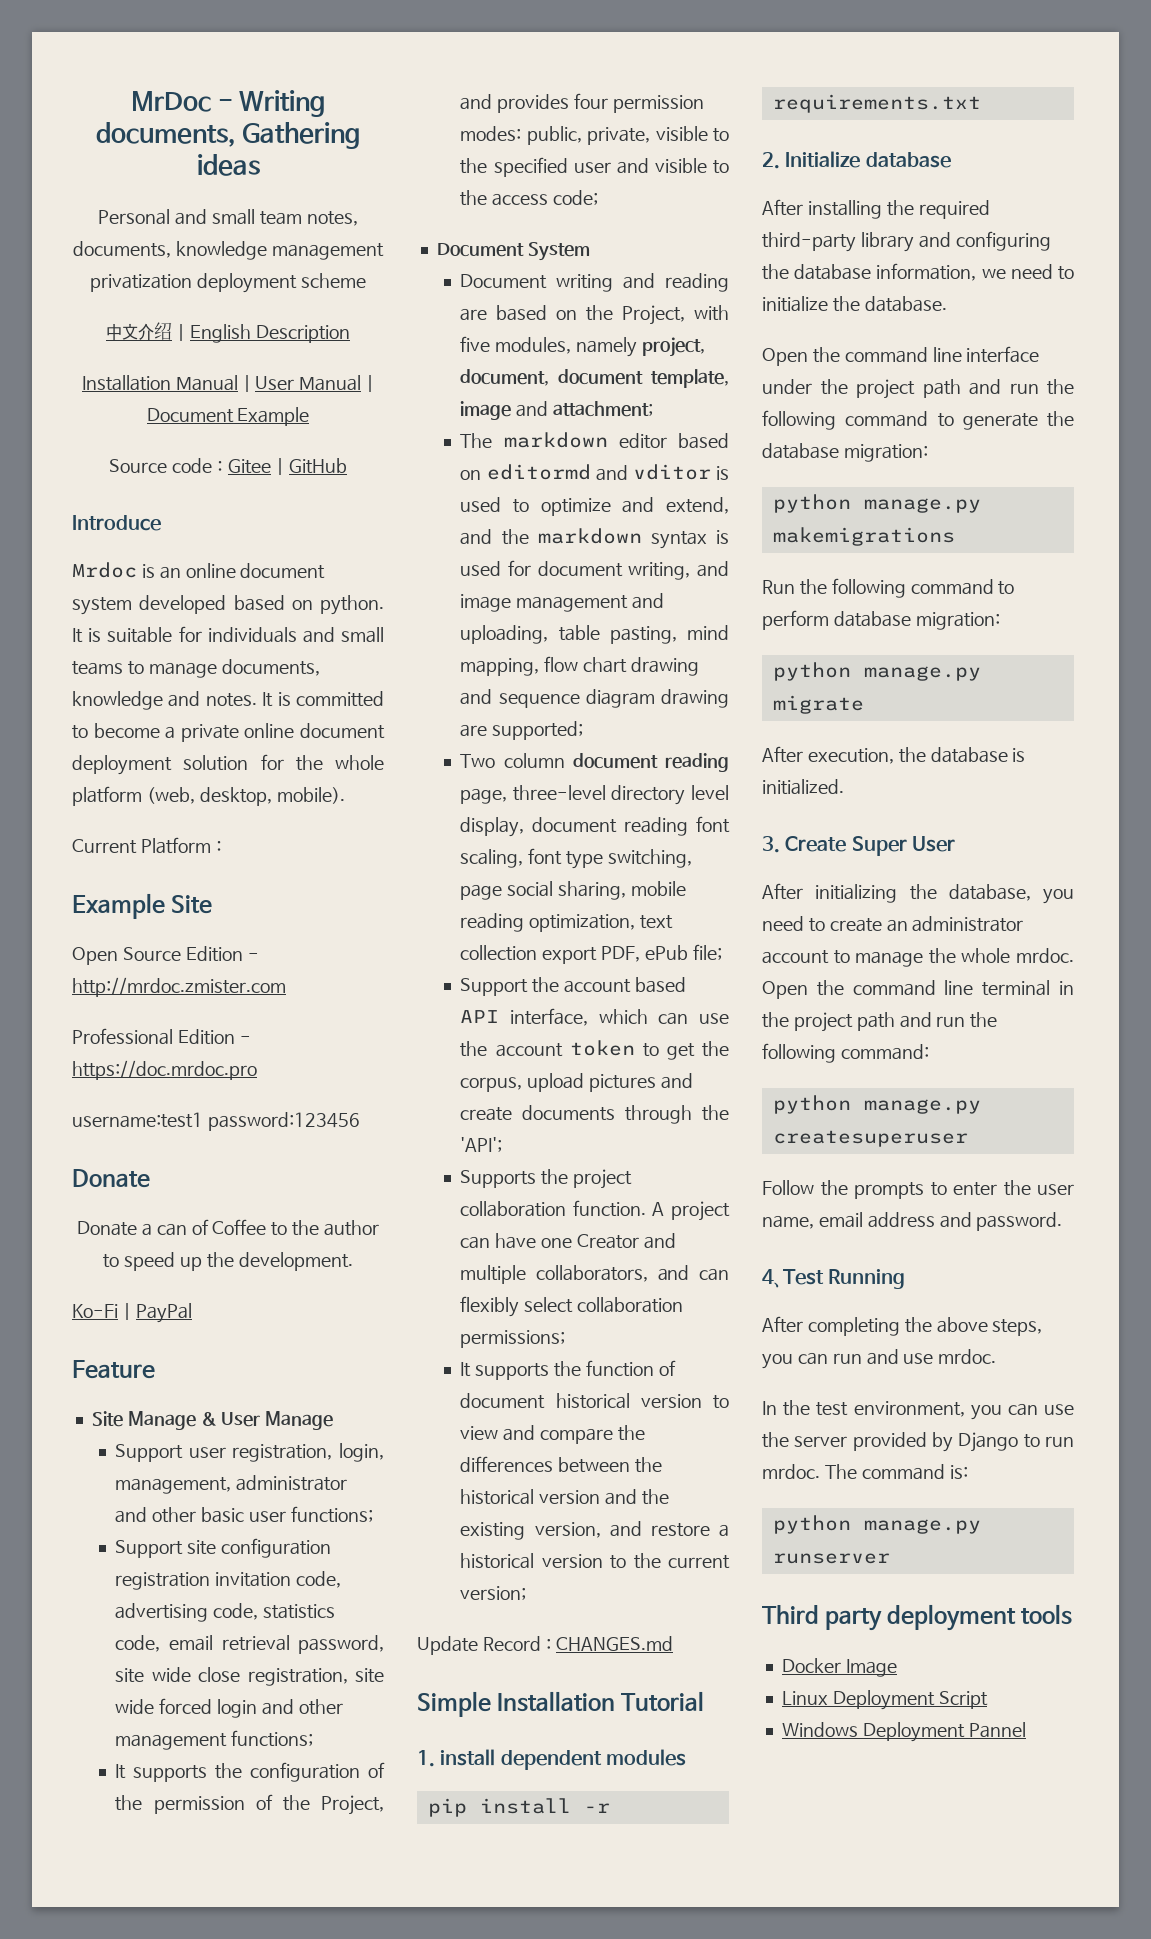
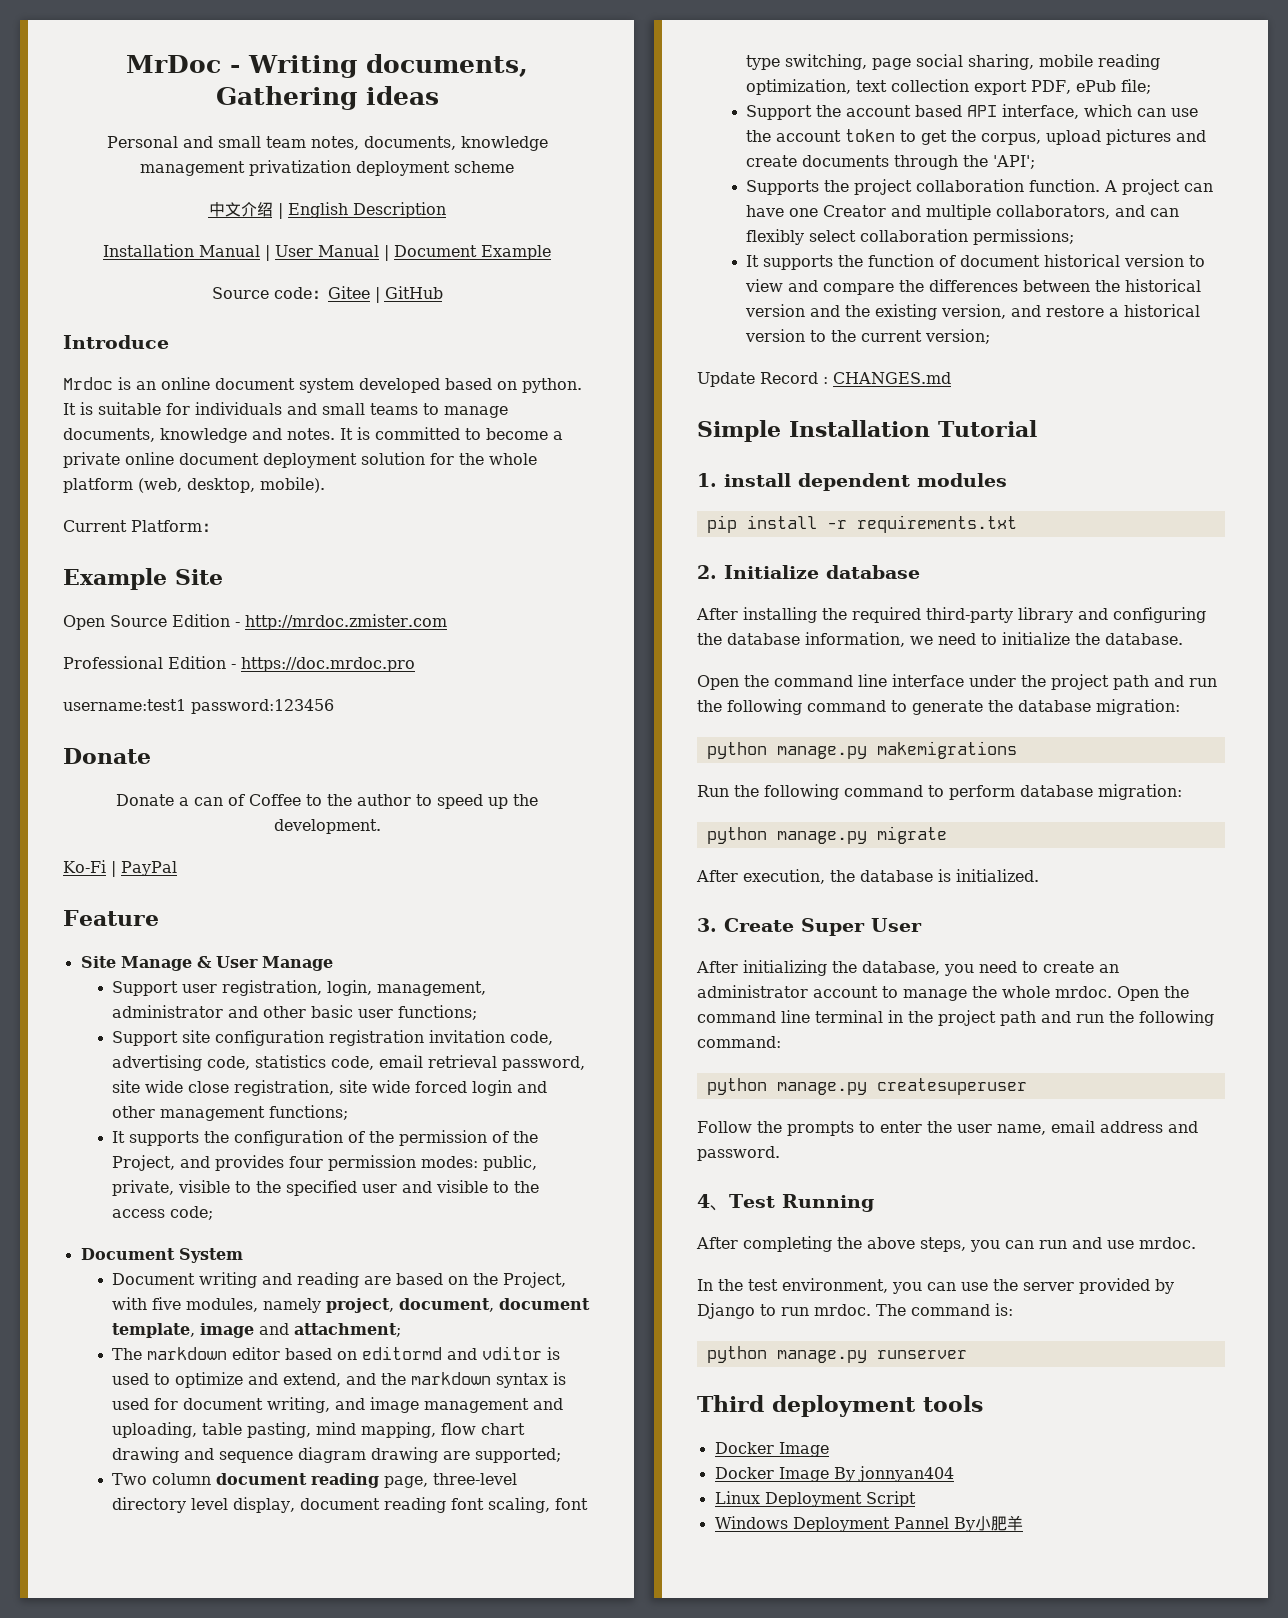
- Third party deployment tools
+ Third deployment tools
+ Docker Image By jonnyan404
- Windows Deployment Pannel
+ Windows Deployment Pannel By小肥羊

